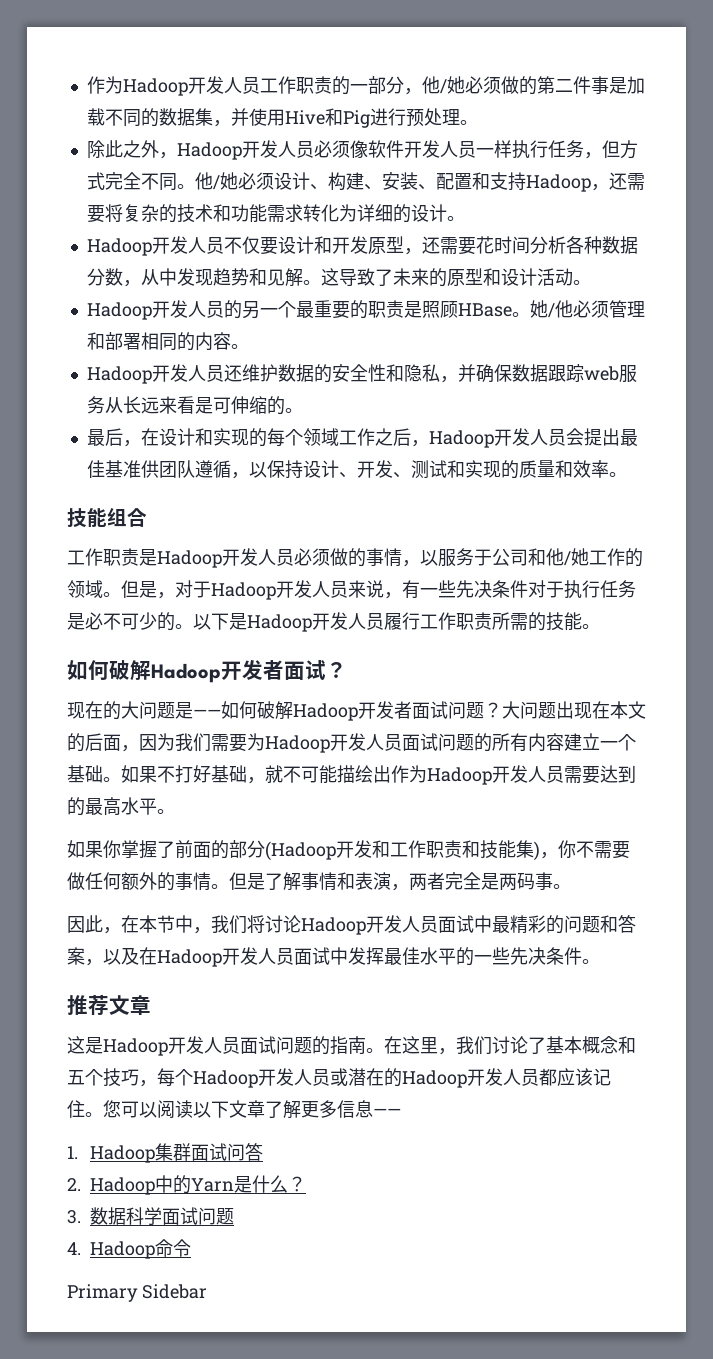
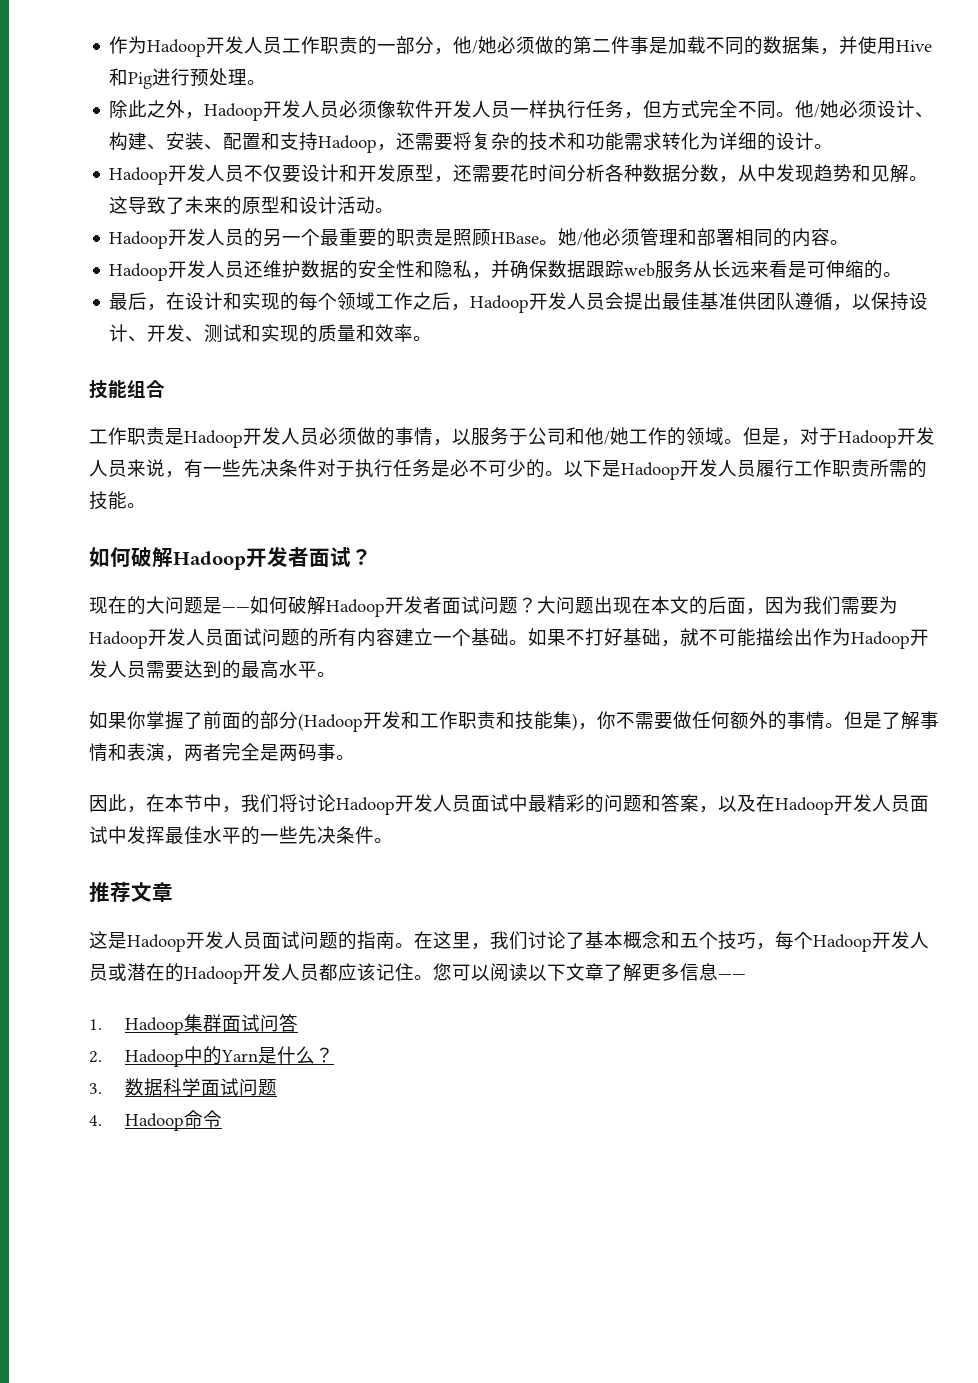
- Primary Sidebar

